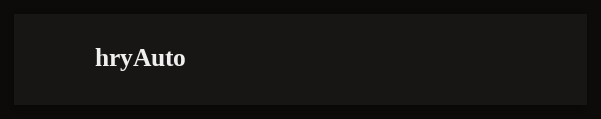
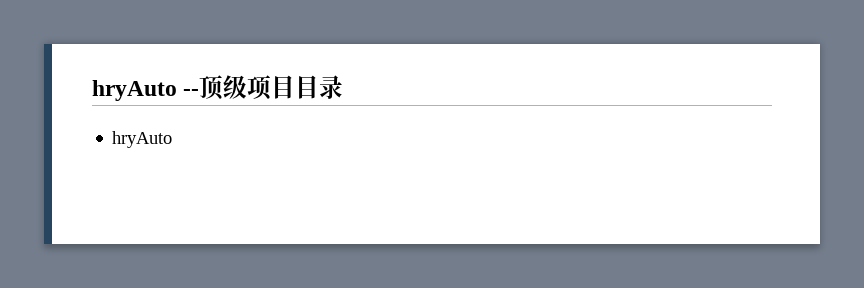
+ hryAuto --顶级项目目录

